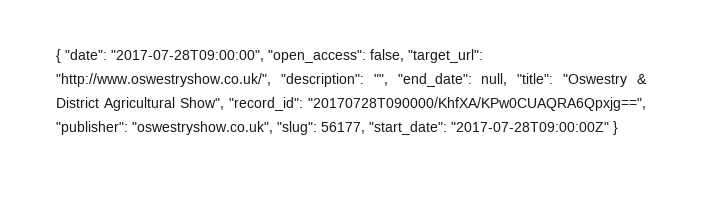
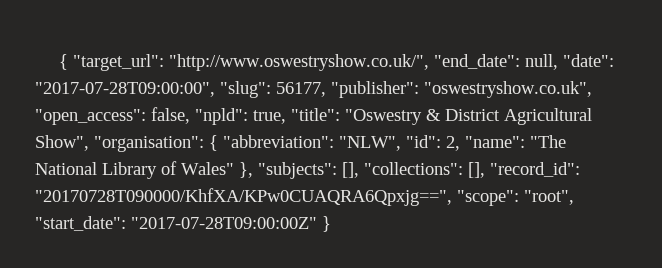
- { "date": "2017-07-28T09:00:00", "open_access": false, "target_url": "http://www.oswestryshow.co.uk/", "description": "", "end_date": null, "title": "Oswestry & District Agricultural Show", "record_id": "20170728T090000/KhfXA/KPw0CUAQRA6Qpxjg==", "publisher": "oswestryshow.co.uk", "slug": 56177, "start_date": "2017-07-28T09:00:00Z" }
+ { "target_url": "http://www.oswestryshow.co.uk/", "end_date": null, "date": "2017-07-28T09:00:00", "slug": 56177, "publisher": "oswestryshow.co.uk", "open_access": false, "npld": true, "title": "Oswestry & District Agricultural Show", "organisation": { "abbreviation": "NLW", "id": 2, "name": "The National Library of Wales" }, "subjects": [], "collections": [], "record_id": "20170728T090000/KhfXA/KPw0CUAQRA6Qpxjg==", "scope": "root", "start_date": "2017-07-28T09:00:00Z" }

